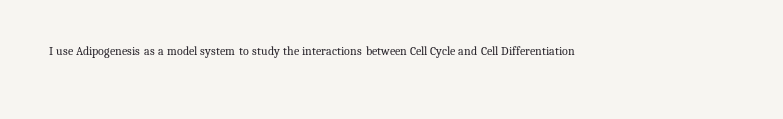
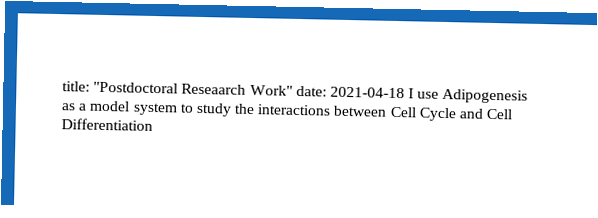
- I use Adipogenesis as a model system to study the interactions between Cell Cycle and Cell Differentiation
+ title: "Postdoctoral Reseaarch Work" date: 2021-04-18 I use Adipogenesis as a model system to study the interactions between Cell Cycle and Cell Differentiation

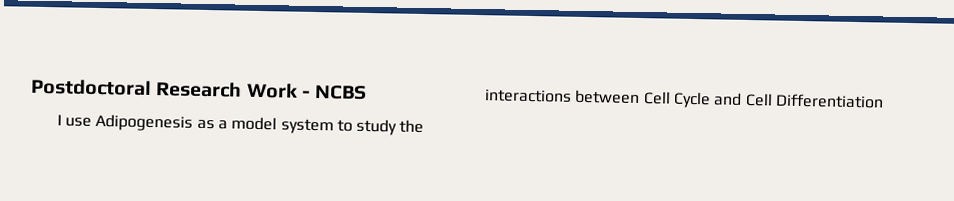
- title: "Postdoctoral Reseaarch Work" date: 2021-04-18 I use Adipogenesis as a model system to study the interactions between Cell Cycle and Cell Differentiation
+ Postdoctoral Research Work - NCBS
+ I use Adipogenesis as a model system to study the interactions between Cell Cycle and Cell Differentiation

